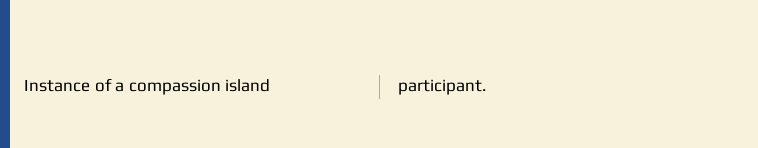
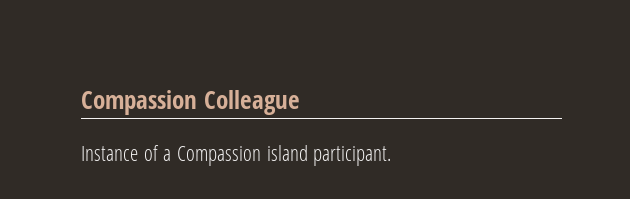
+ Compassion Colleague
- Instance of a compassion island participant.
+ Instance of a Compassion island participant.

